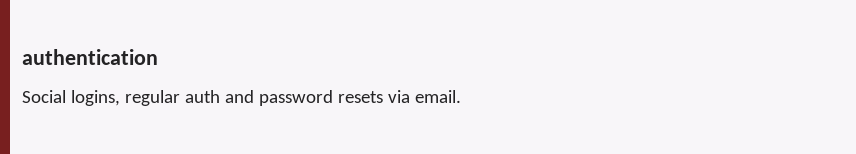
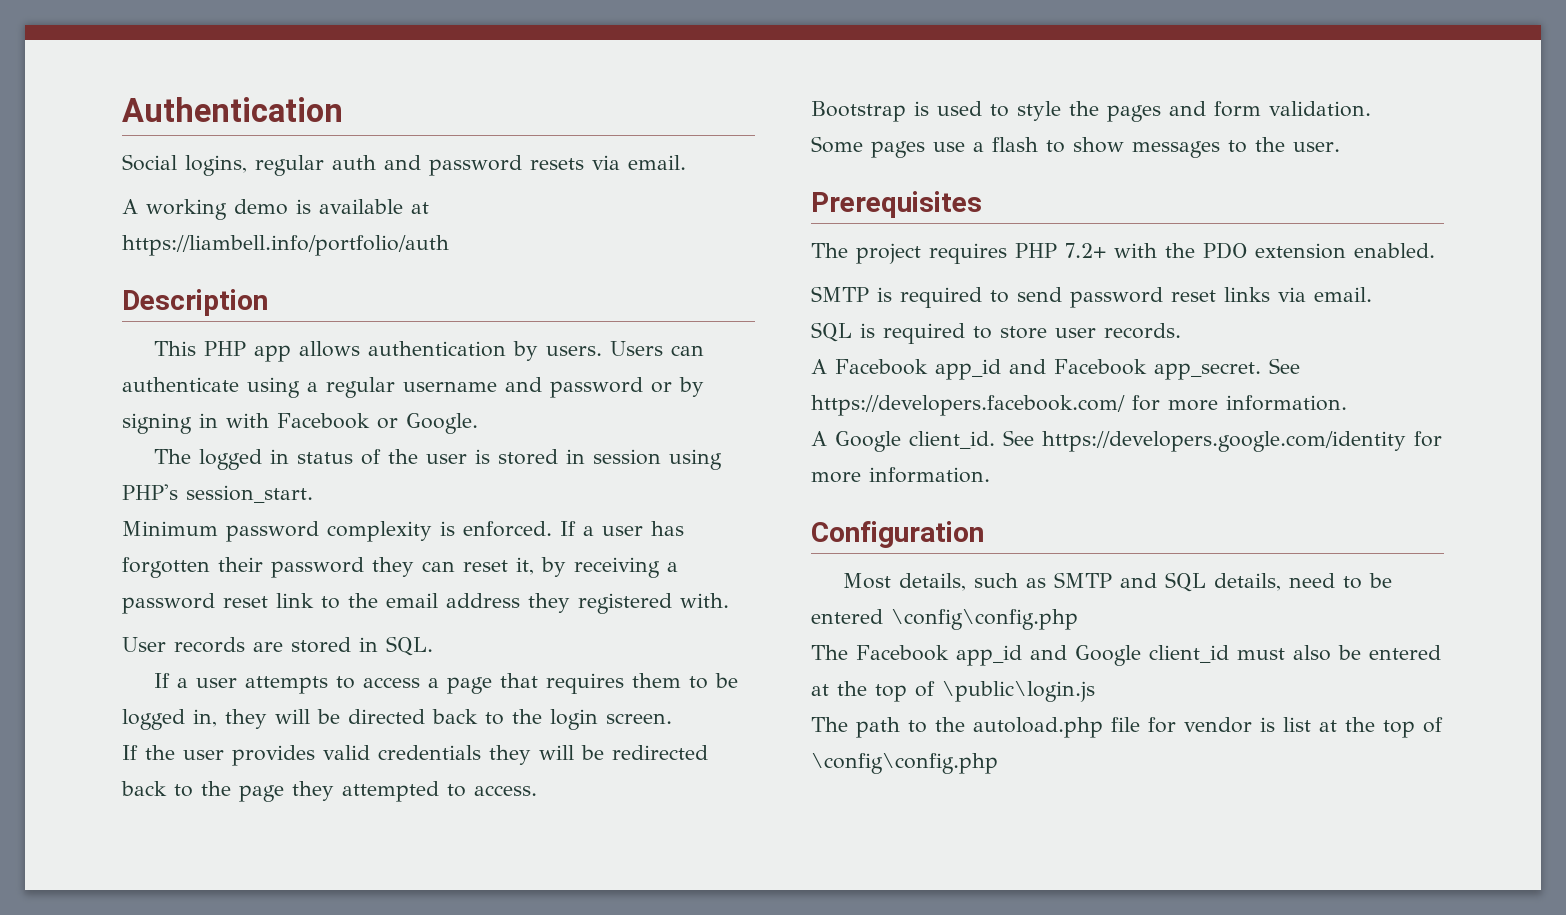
- authentication
+ Authentication
+ A working demo is available at https://liambell.info/portfolio/auth
+ Description
+ This PHP app allows authentication by users. Users can authenticate using a regular username and password or by signing in with Facebook or Google.
+ The logged in status of the user is stored in session using PHP's session_start.
+ Minimum password complexity is enforced. If a user has forgotten their password they can reset it, by receiving a password reset link to the email address they registered with.
+ User records are stored in SQL.
+ If a user attempts to access a page that requires them to be logged in, they will be directed back to the login screen.
+ If the user provides valid credentials they will be redirected back to the page they attempted to access.
+ Bootstrap is used to style the pages and form validation.
+ Some pages use a flash to show messages to the user.
+ Prerequisites
+ The project requires PHP 7.2+ with the PDO extension enabled.
+ SMTP is required to send password reset links via email.
+ SQL is required to store user records.
+ A Facebook app_id and Facebook app_secret. See https://developers.facebook.com/ for more information.
+ A Google client_id. See https://developers.google.com/identity for more information.
+ Configuration
+ Most details, such as SMTP and SQL details, need to be entered \config\config.php
+ The Facebook app_id and Google client_id must also be entered at the top of \public\login.js
+ The path to the autoload.php file for vendor is list at the top of \config\config.php

